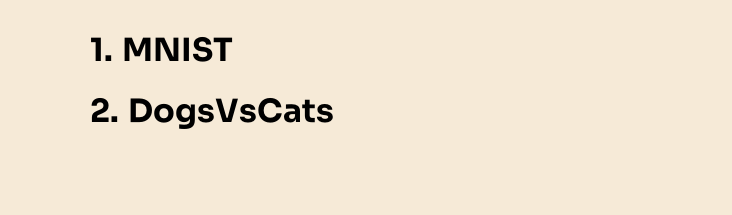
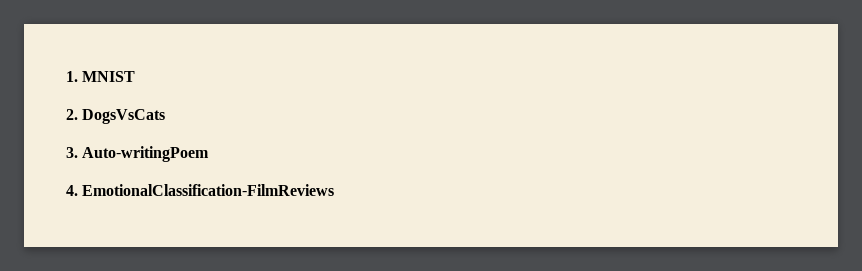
+ 3. Auto-writingPoem
+ 4. EmotionalClassification-FilmReviews

